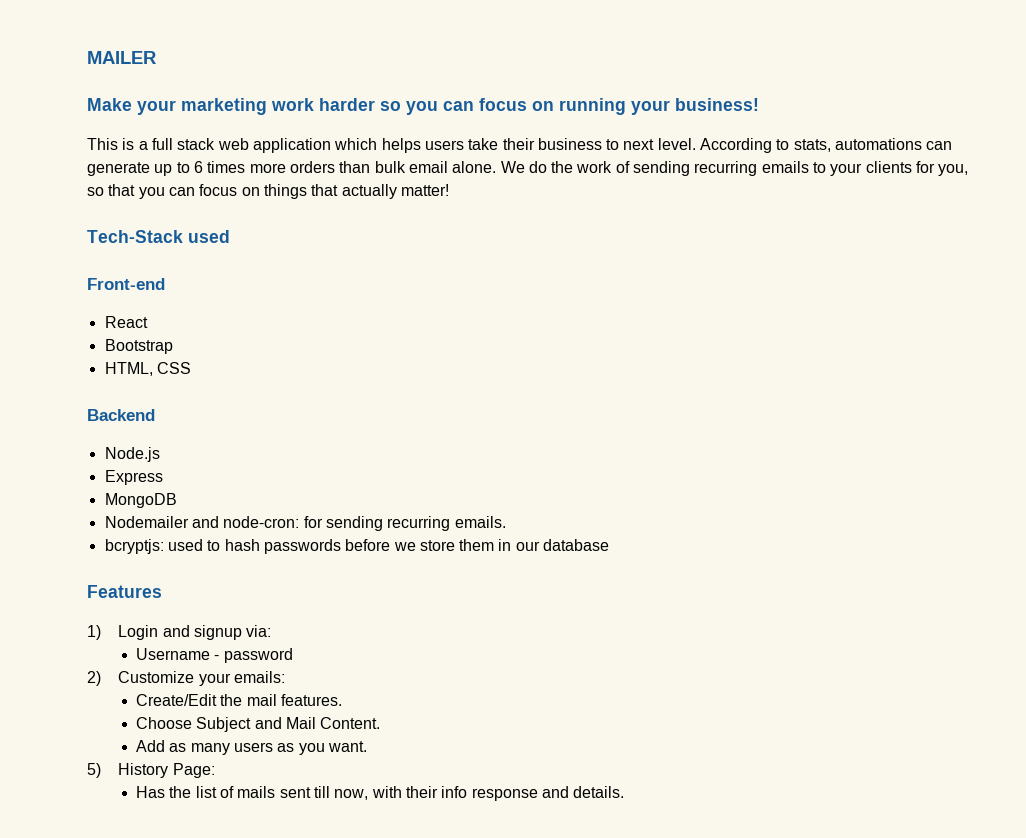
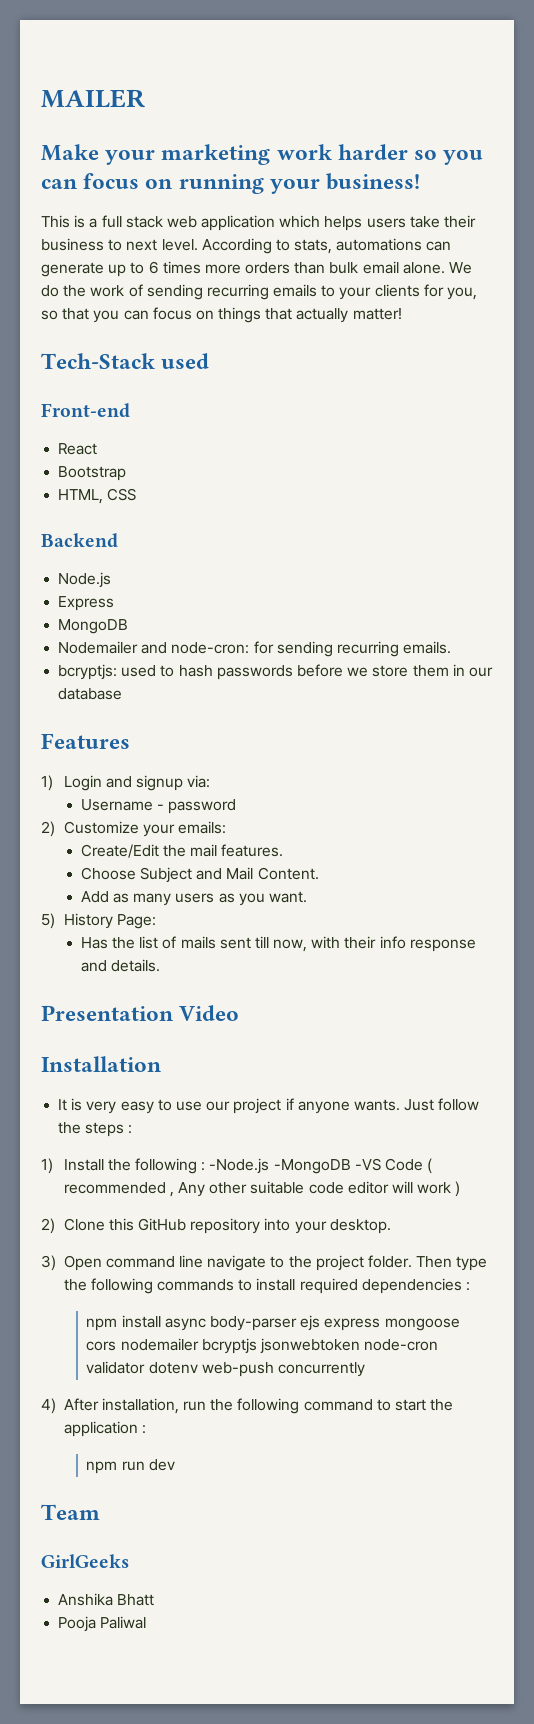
+ Presentation Video
+ Installation
+ It is very easy to use our project if anyone wants. Just follow the steps :
+ 1) Install the following : -Node.js -MongoDB -VS Code ( recommended , Any other suitable code editor will work )
+ 2) Clone this GitHub repository into your desktop.
+ 3) Open command line navigate to the project folder. Then type the following commands to install required dependencies :
+ npm install async body-parser ejs express mongoose cors nodemailer bcryptjs jsonwebtoken node-cron validator dotenv web-push concurrently
+ 4) After installation, run the following command to start the application :
+ npm run dev
+ Team
+ GirlGeeks
+ Anshika Bhatt
+ Pooja Paliwal

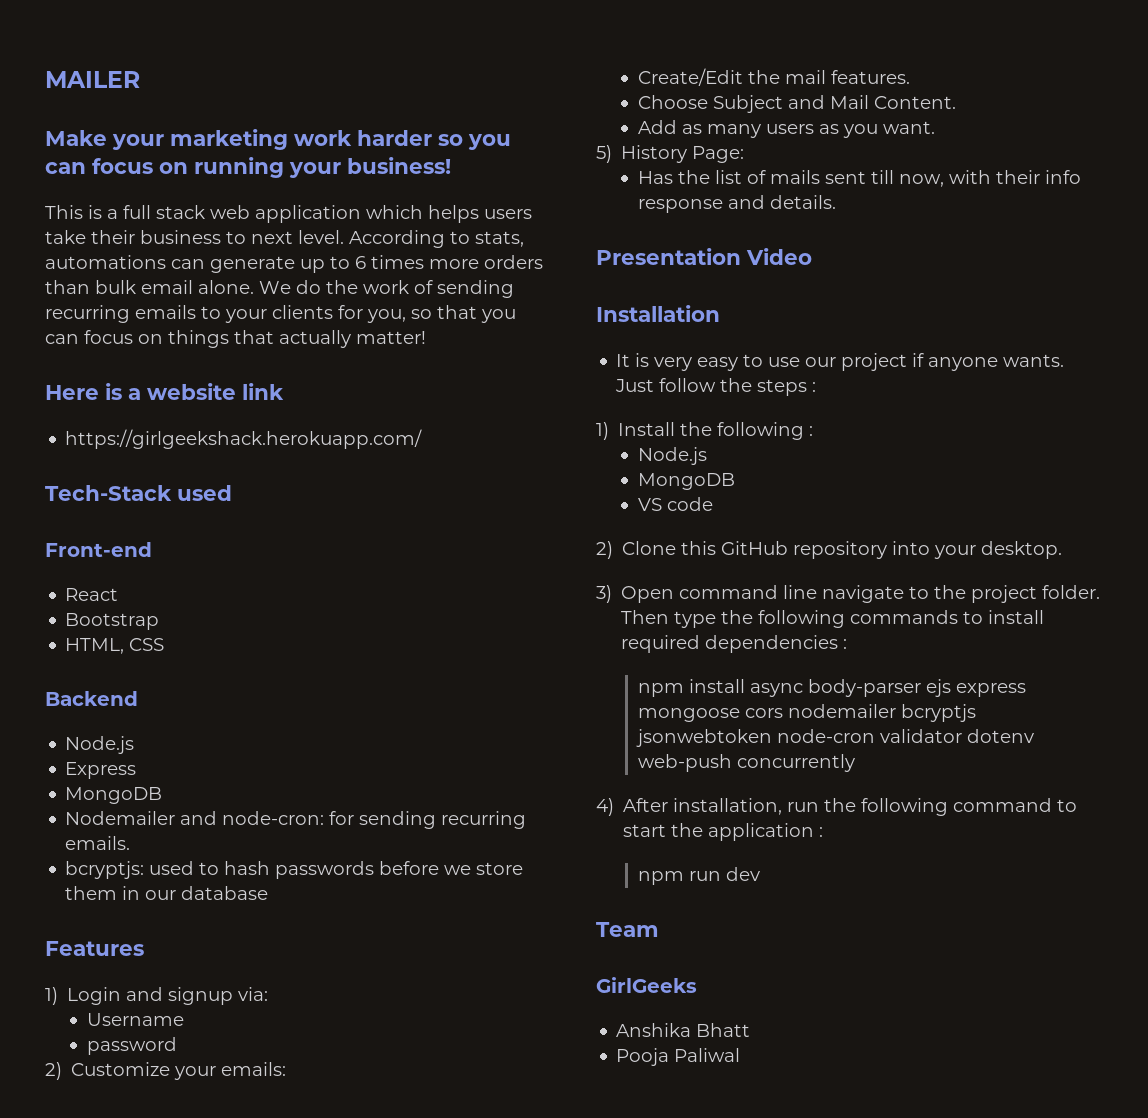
+ Here is a website link
+ https://girlgeekshack.herokuapp.com/
- Username - password
+ Username
+ password
- 1) Install the following : -Node.js -MongoDB -VS Code ( recommended , Any other suitable code editor will work )
+ 1) Install the following :
+ Node.js
+ MongoDB
+ VS code

